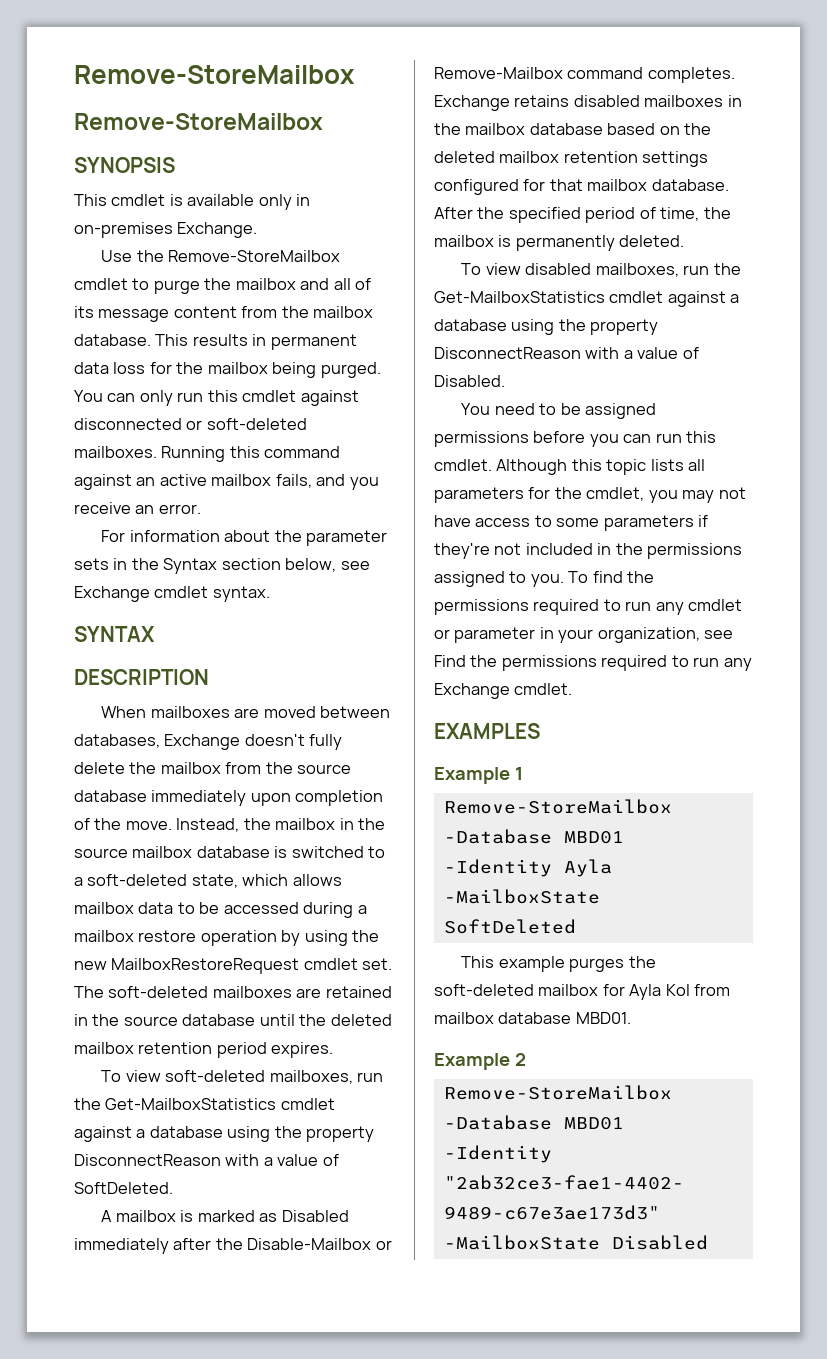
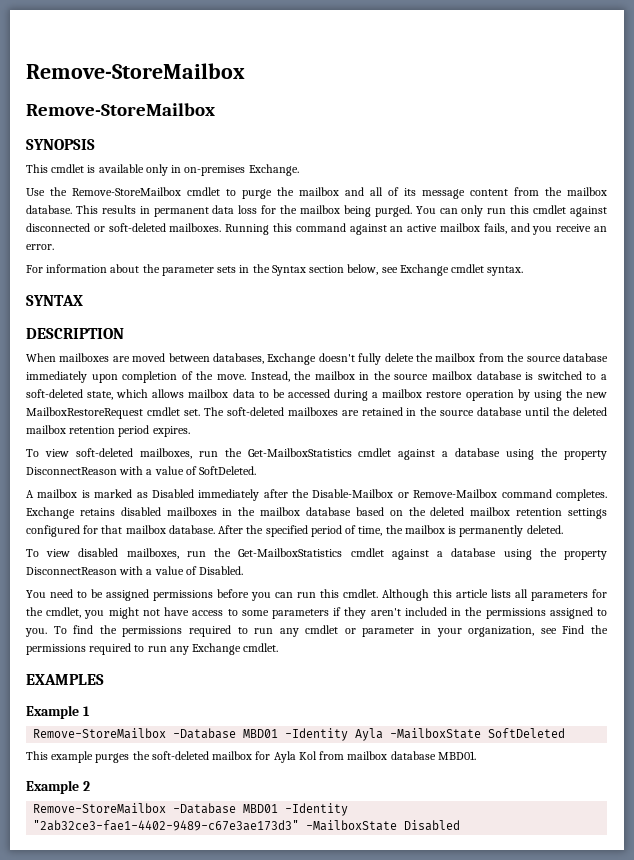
- Although this topic lists all parameters for the cmdlet, you may not have access to some parameters if they're not included in the permissions assigned to you.
+ Although this article lists all parameters for the cmdlet, you might not have access to some parameters if they aren't included in the permissions assigned to you.

